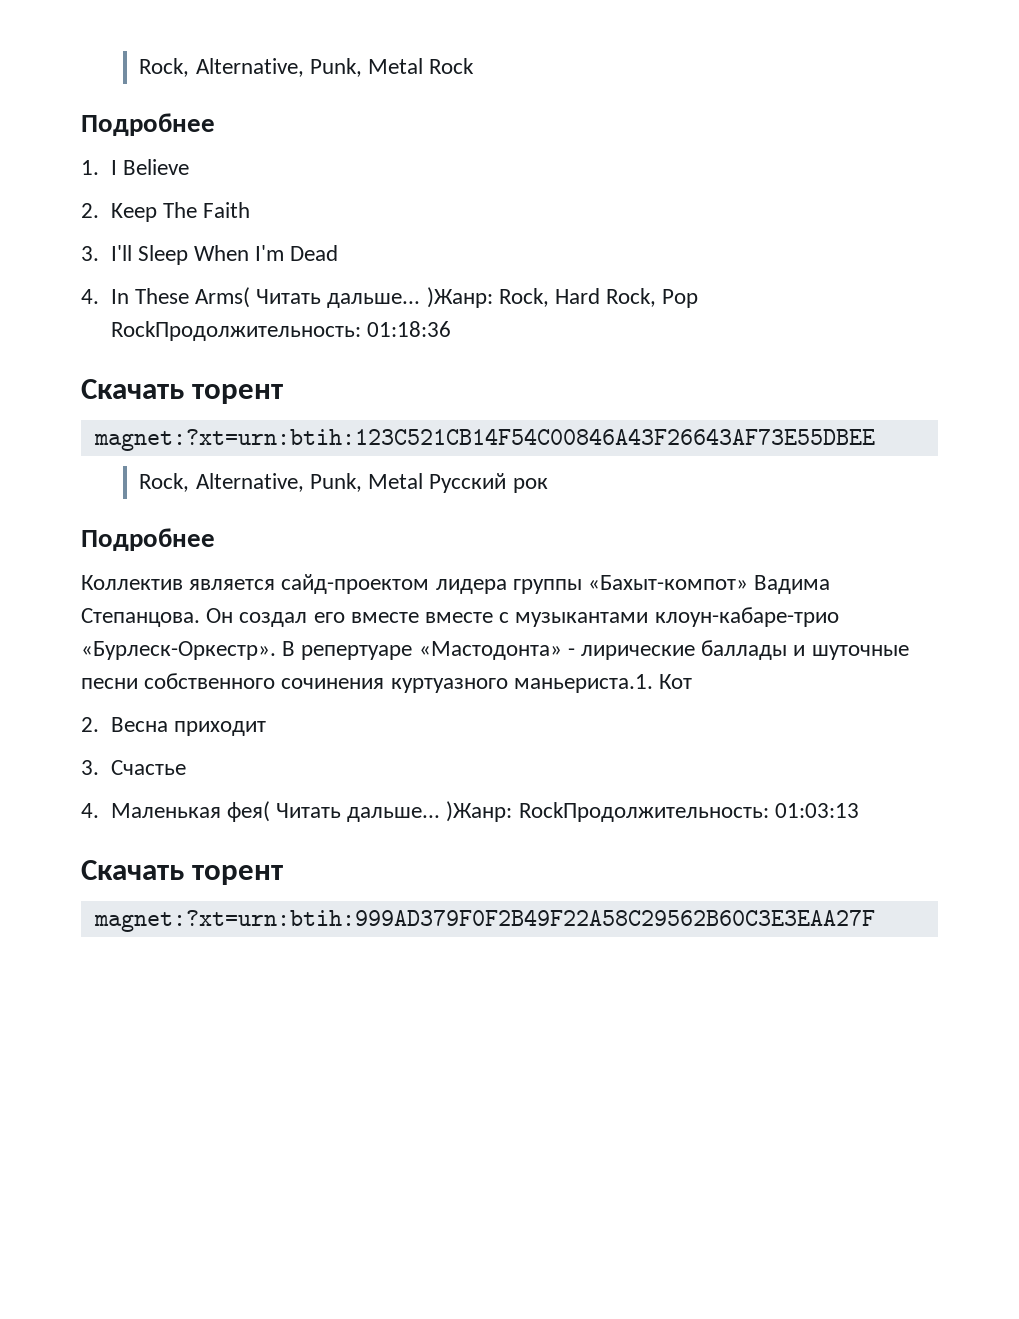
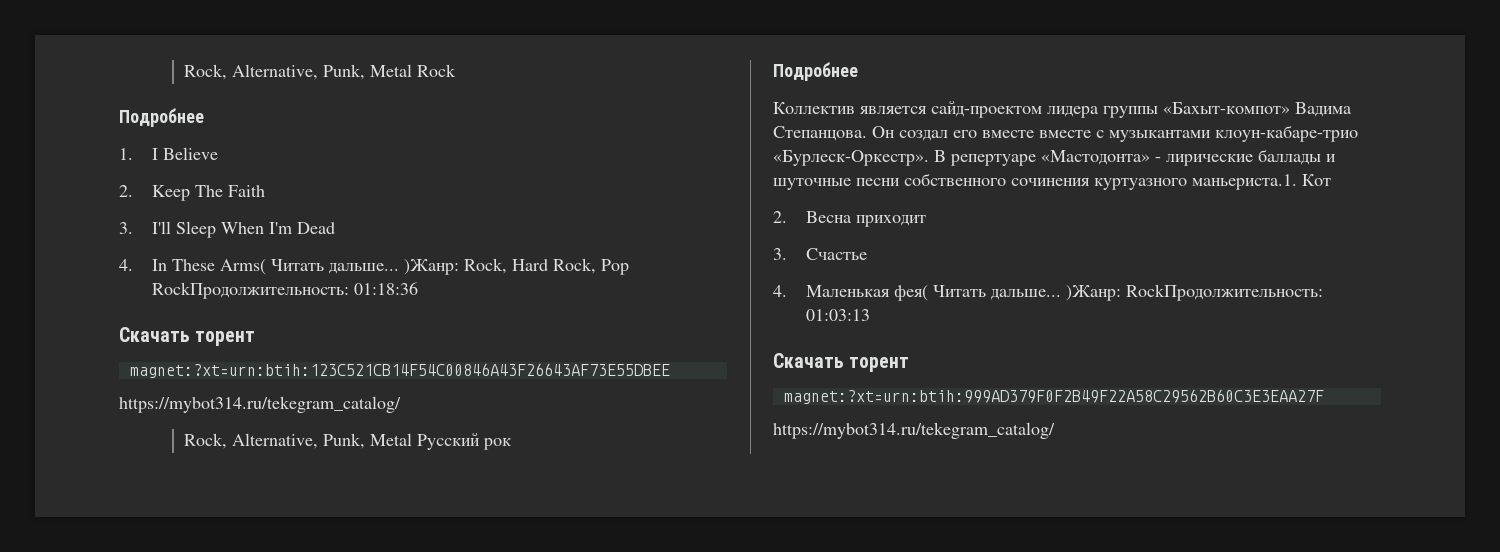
  magnet:?xt=urn:btih:123C521CB14F54C00846A43F26643AF73E55DBEE
+ https://mybot314.ru/tekegram_catalog/
  magnet:?xt=urn:btih:999AD379F0F2B49F22A58C29562B60C3E3EAA27F
+ https://mybot314.ru/tekegram_catalog/

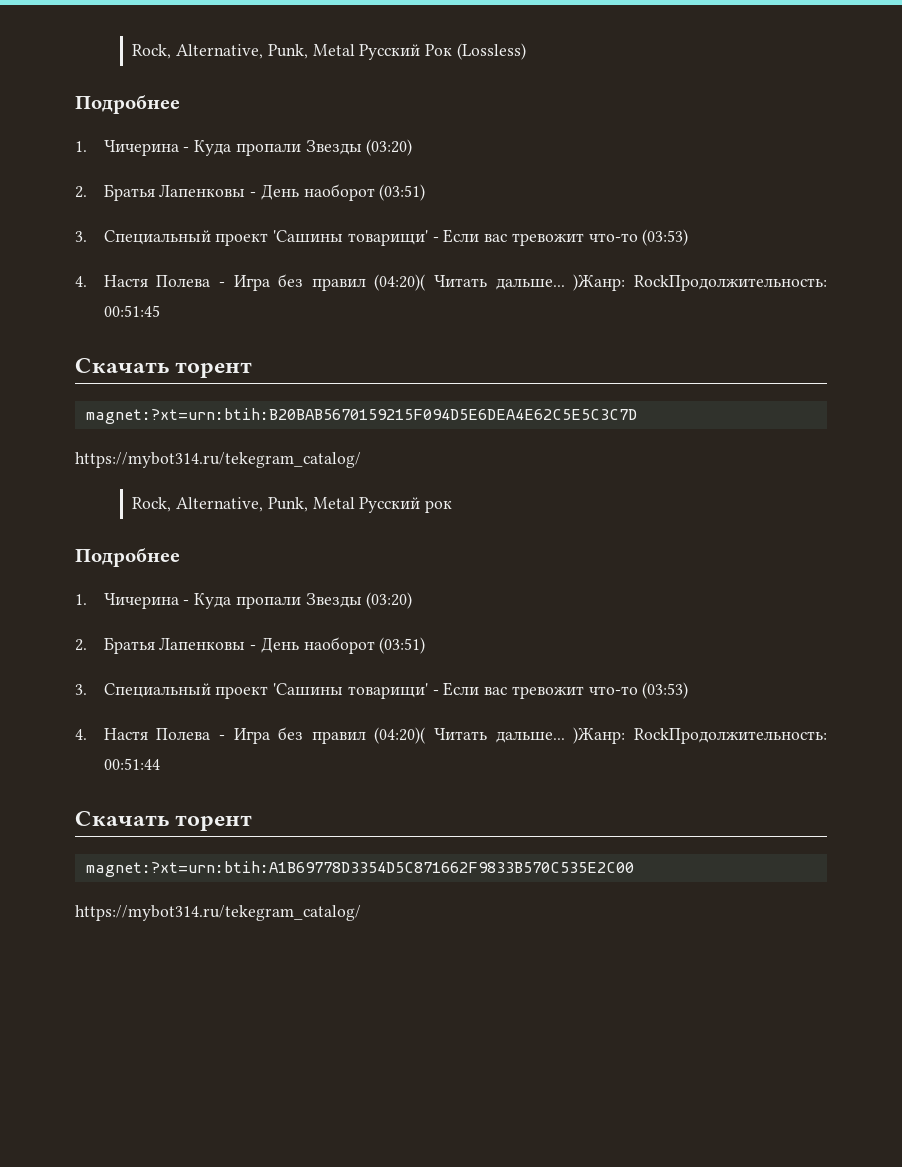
- Rock, Alternative, Punk, Metal Rock
+ Rock, Alternative, Punk, Metal Русский Рок (Lossless)
  Подробнее
- 1. I Believe
- 2. Keep The Faith
- 3. I'll Sleep When I'm Dead
- 4. In These Arms( Читать дальше... )Жанр: Rock, Hard Rock, Pop RockПродолжительность: 01:18:36
+ 1. Чичерина - Куда пропали Звезды (03:20)
+ 2. Братья Лапенковы - День наоборот (03:51)
+ 3. Специальный проект 'Сашины товарищи' - Если вас тревожит что-то (03:53)
+ 4. Настя Полева - Игра без правил (04:20)( Читать дальше... )Жанр: RockПродолжительность: 00:51:45
  Скачать торент
- magnet:?xt=urn:btih:123C521CB14F54C00846A43F26643AF73E55DBEE
+ magnet:?xt=urn:btih:B20BAB5670159215F094D5E6DEA4E62C5E5C3C7D
  Rock, Alternative, Punk, Metal Русский рок
  Подробнее
- Коллектив является сайд-проектом лидера группы «Бахыт-компот» Вадима Степанцова. Он создал его вместе вместе с музыкантами клоун-кабаре-трио «Бурлеск-Оркестр». В репертуаре «Мастодонта» - лирические баллады и шуточные песни собственного сочинения куртуазного маньериста.1. Кот
- 2. Весна приходит
- 3. Счастье
- 4. Маленькая фея( Читать дальше... )Жанр: RockПродолжительность: 01:03:13
+ 1. Чичерина - Куда пропали Звезды (03:20)
+ 2. Братья Лапенковы - День наоборот (03:51)
+ 3. Специальный проект 'Сашины товарищи' - Если вас тревожит что-то (03:53)
+ 4. Настя Полева - Игра без правил (04:20)( Читать дальше... )Жанр: RockПродолжительность: 00:51:44
  Скачать торент
- magnet:?xt=urn:btih:999AD379F0F2B49F22A58C29562B60C3E3EAA27F
+ magnet:?xt=urn:btih:A1B69778D3354D5C871662F9833B570C535E2C00

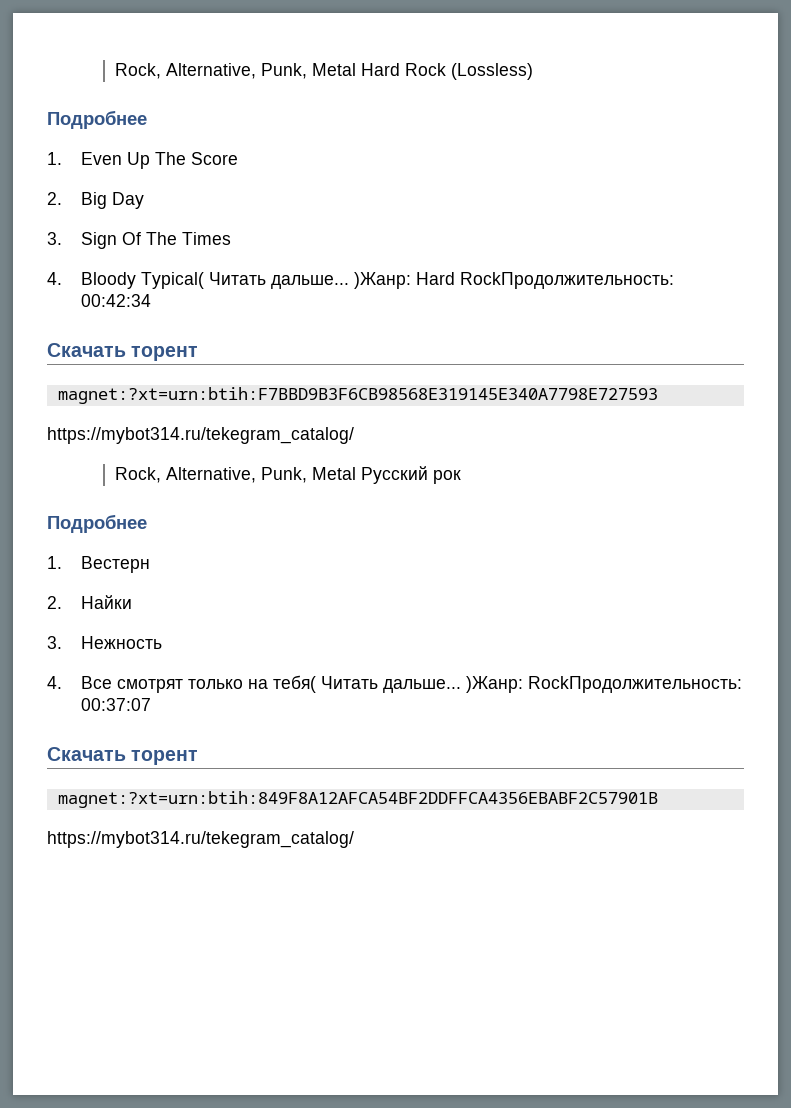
- Rock, Alternative, Punk, Metal Русский Рок (Lossless)
+ Rock, Alternative, Punk, Metal Hard Rock (Lossless)
  Подробнее
- 1. Чичерина - Куда пропали Звезды (03:20)
- 2. Братья Лапенковы - День наоборот (03:51)
- 3. Специальный проект 'Сашины товарищи' - Если вас тревожит что-то (03:53)
- 4. Настя Полева - Игра без правил (04:20)( Читать дальше... )Жанр: RockПродолжительность: 00:51:45
+ 1. Even Up The Score
+ 2. Big Day
+ 3. Sign Of The Times
+ 4. Bloody Typical( Читать дальше... )Жанр: Hard RockПродолжительность: 00:42:34
  Скачать торент
- magnet:?xt=urn:btih:B20BAB5670159215F094D5E6DEA4E62C5E5C3C7D
+ magnet:?xt=urn:btih:F7BBD9B3F6CB98568E319145E340A7798E727593
  Rock, Alternative, Punk, Metal Русский рок
  Подробнее
- 1. Чичерина - Куда пропали Звезды (03:20)
- 2. Братья Лапенковы - День наоборот (03:51)
- 3. Специальный проект 'Сашины товарищи' - Если вас тревожит что-то (03:53)
- 4. Настя Полева - Игра без правил (04:20)( Читать дальше... )Жанр: RockПродолжительность: 00:51:44
+ 1. Вестерн
+ 2. Найки
+ 3. Нежность
+ 4. Все смотрят только на тебя( Читать дальше... )Жанр: RockПродолжительность: 00:37:07
  Скачать торент
- magnet:?xt=urn:btih:A1B69778D3354D5C871662F9833B570C535E2C00
+ magnet:?xt=urn:btih:849F8A12AFCA54BF2DDFFCA4356EBABF2C57901B

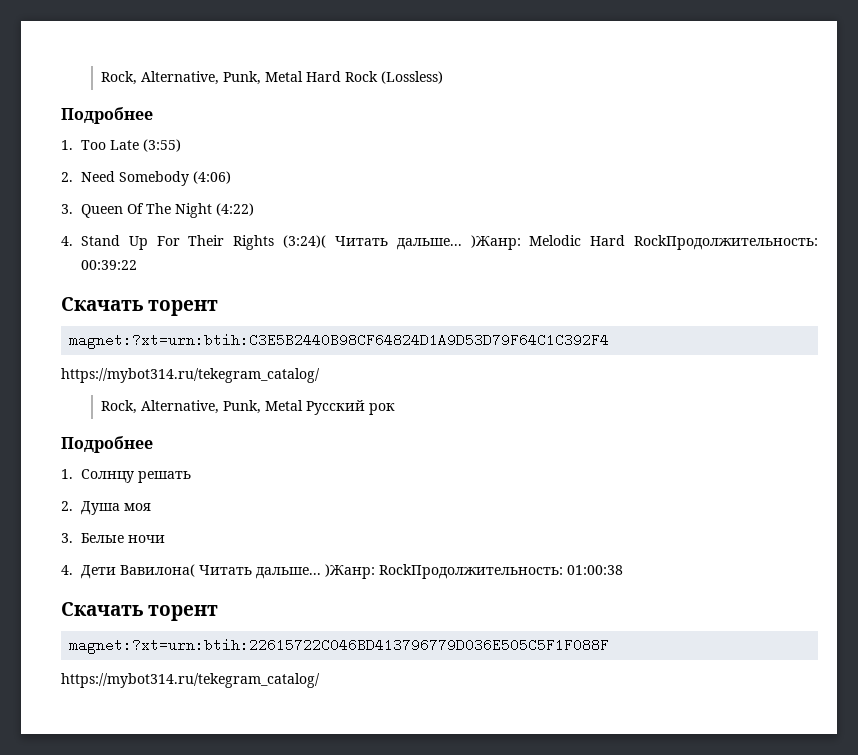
- 1. Even Up The Score
- 2. Big Day
- 3. Sign Of The Times
- 4. Bloody Typical( Читать дальше... )Жанр: Hard RockПродолжительность: 00:42:34
+ 1. Too Late (3:55)
+ 2. Need Somebody (4:06)
+ 3. Queen Of The Night (4:22)
+ 4. Stand Up For Their Rights (3:24)( Читать дальше... )Жанр: Melodic Hard RockПродолжительность: 00:39:22
  Скачать торент
- magnet:?xt=urn:btih:F7BBD9B3F6CB98568E319145E340A7798E727593
+ magnet:?xt=urn:btih:C3E5B2440B98CF64824D1A9D53D79F64C1C392F4
- 1. Вестерн
- 2. Найки
- 3. Нежность
- 4. Все смотрят только на тебя( Читать дальше... )Жанр: RockПродолжительность: 00:37:07
+ 1. Солнцу решать
+ 2. Душа моя
+ 3. Белые ночи
+ 4. Дети Вавилона( Читать дальше... )Жанр: RockПродолжительность: 01:00:38
  Скачать торент
- magnet:?xt=urn:btih:849F8A12AFCA54BF2DDFFCA4356EBABF2C57901B
+ magnet:?xt=urn:btih:22615722C046BD413796779D036E505C5F1F088F

